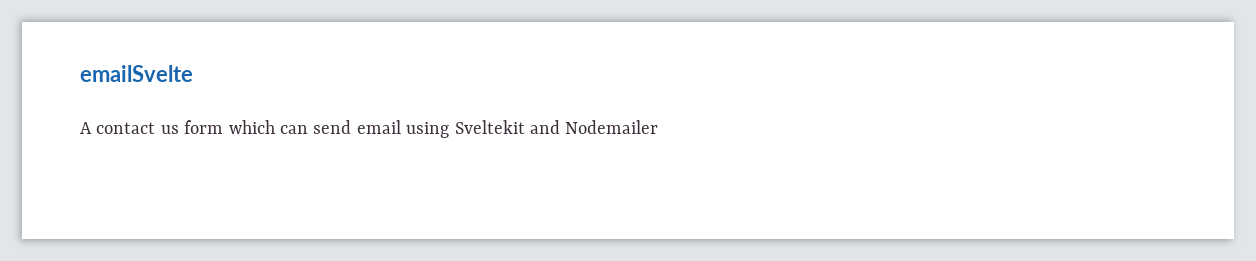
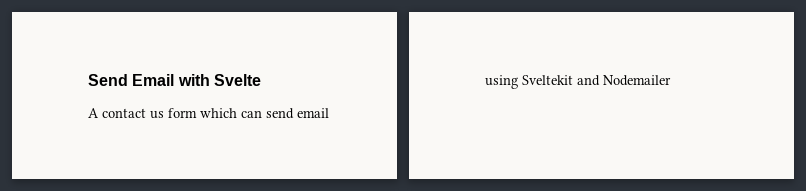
- emailSvelte
+ Send Email with Svelte

